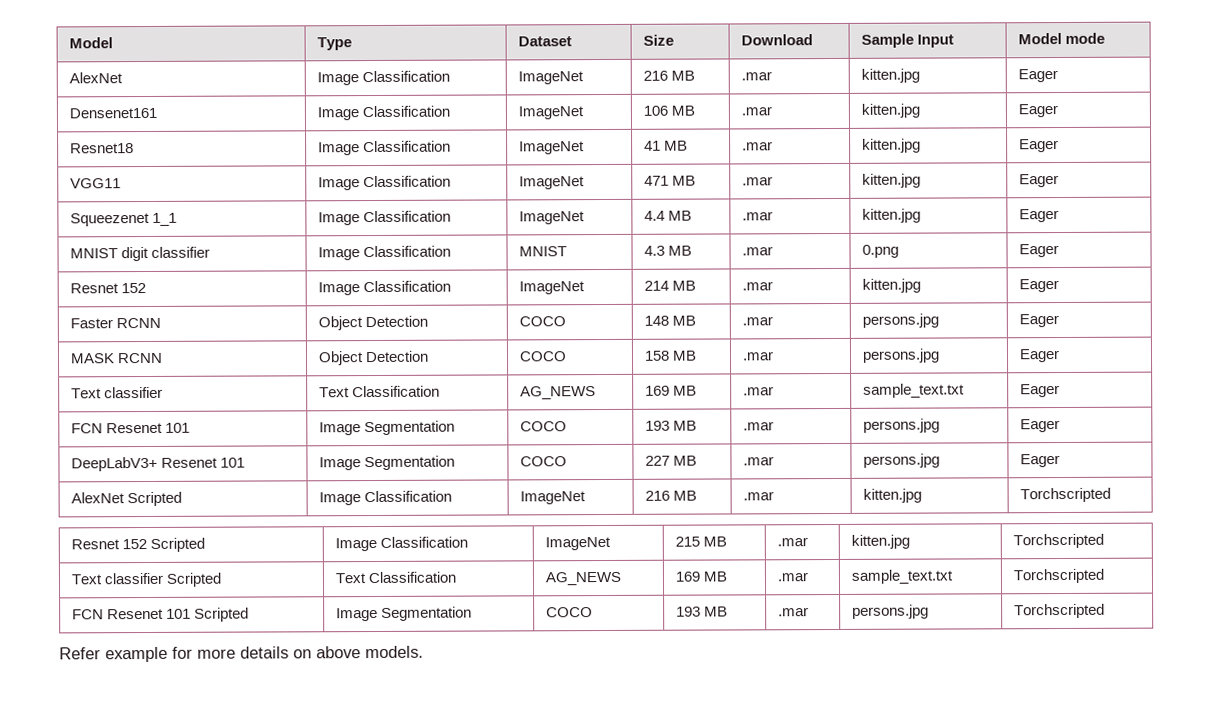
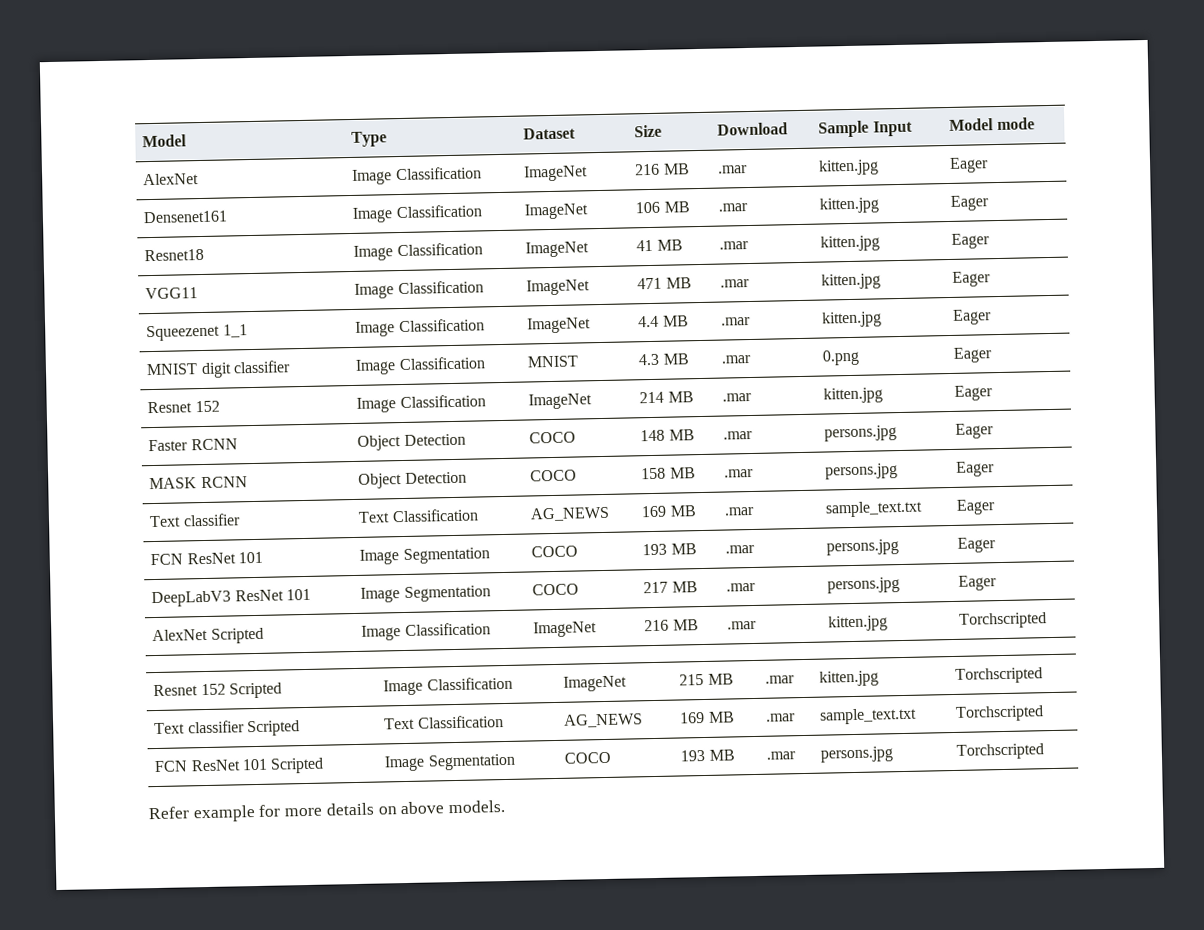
- FCN Resenet 101 | Image Segmentation | COCO | 193 MB | .mar | persons.jpg | Eager
+ FCN ResNet 101 | Image Segmentation | COCO | 193 MB | .mar | persons.jpg | Eager
- DeepLabV3+ Resenet 101 | Image Segmentation | COCO | 227 MB | .mar | persons.jpg | Eager
+ DeepLabV3 ResNet 101 | Image Segmentation | COCO | 217 MB | .mar | persons.jpg | Eager
- FCN Resenet 101 Scripted | Image Segmentation | COCO | 193 MB | .mar | persons.jpg | Torchscripted
+ FCN ResNet 101 Scripted | Image Segmentation | COCO | 193 MB | .mar | persons.jpg | Torchscripted

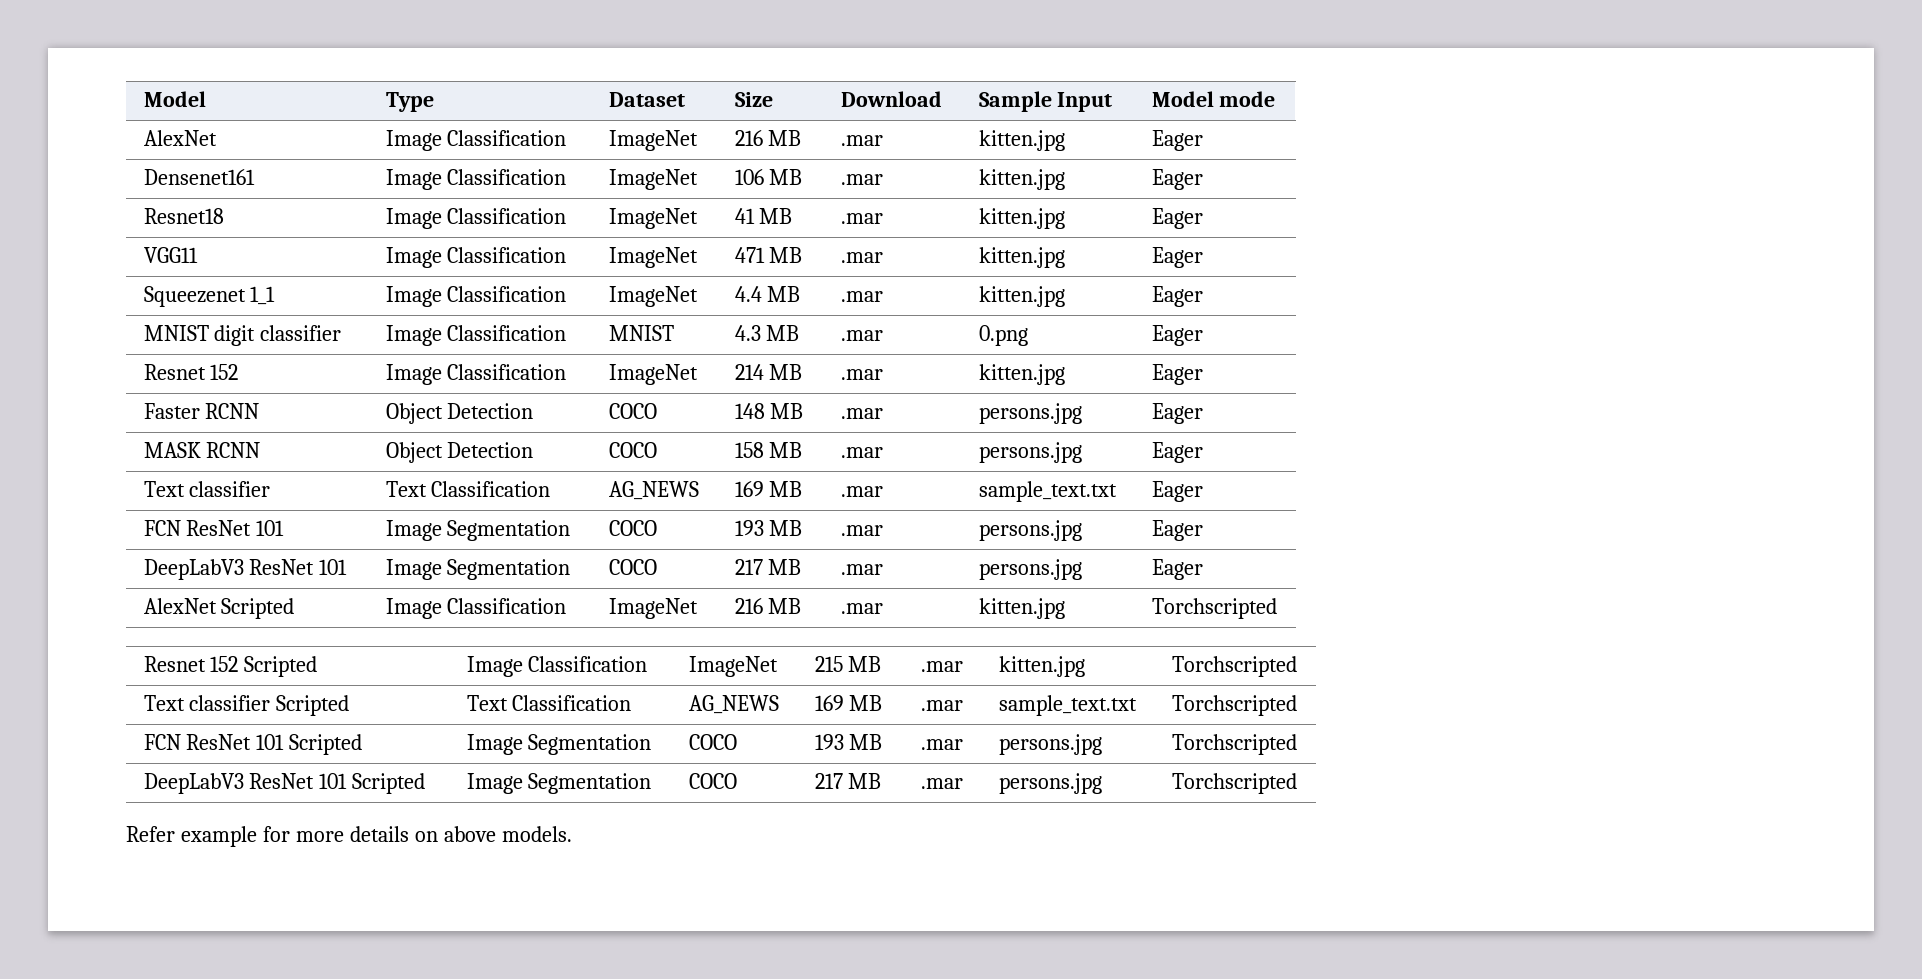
+ DeepLabV3 ResNet 101 Scripted | Image Segmentation | COCO | 217 MB | .mar | persons.jpg | Torchscripted

